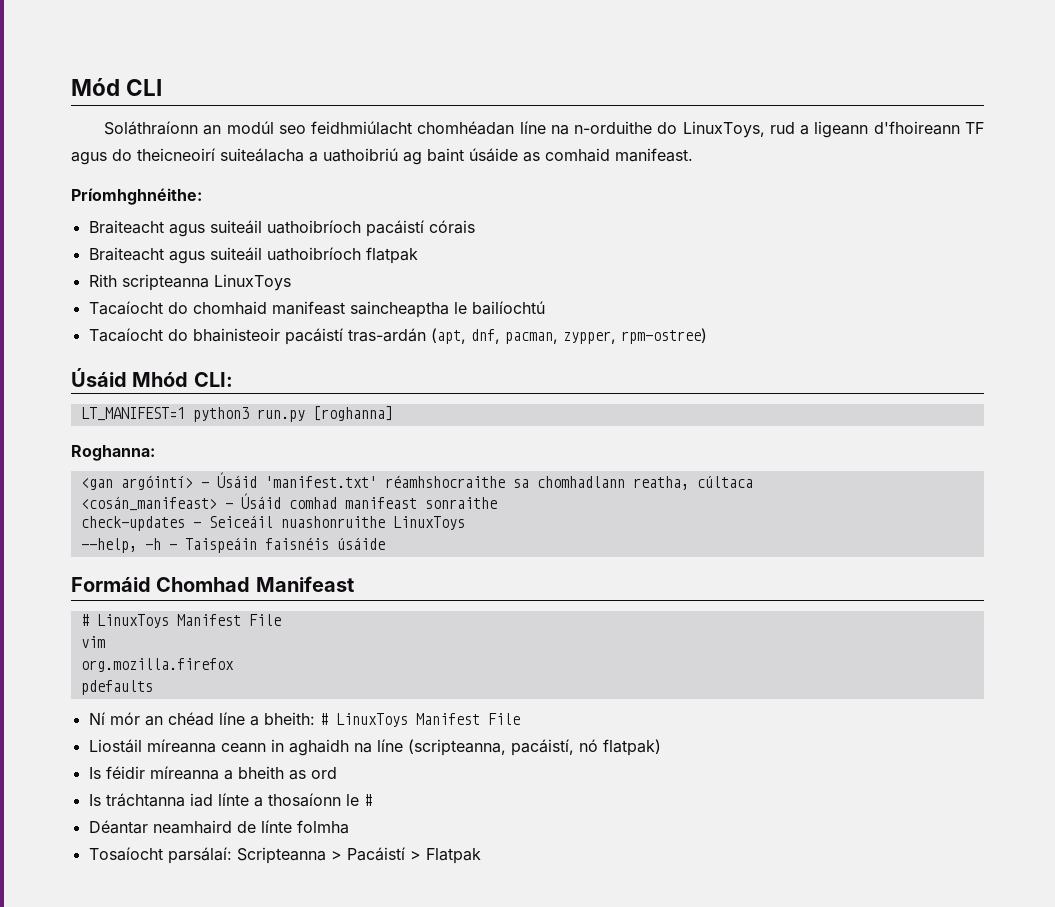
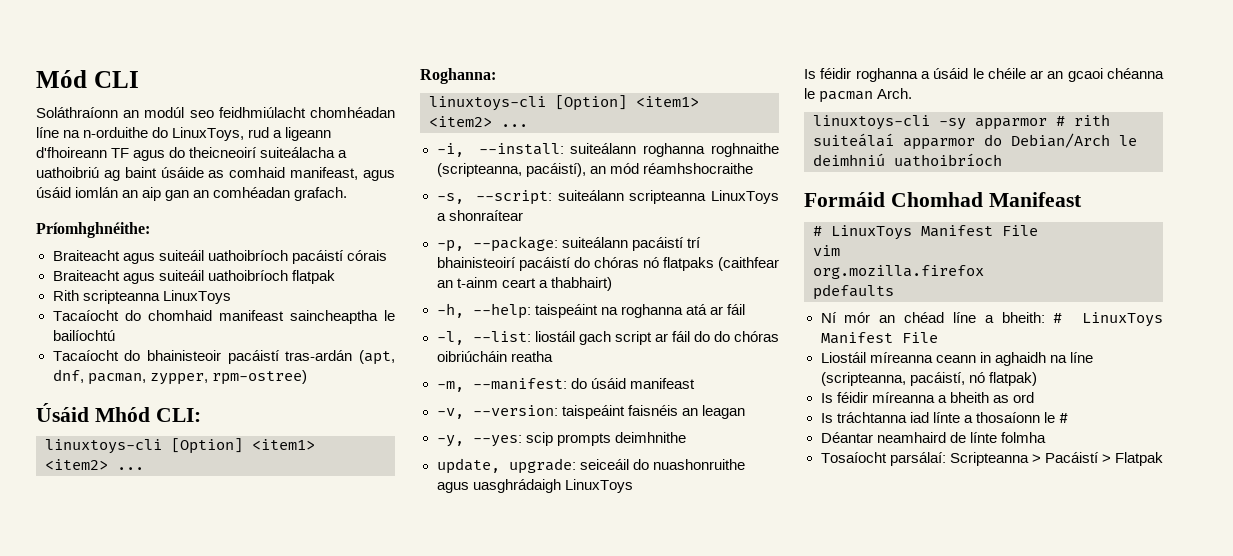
- Soláthraíonn an modúl seo feidhmiúlacht chomhéadan líne na n-orduithe do LinuxToys, rud a ligeann d'fhoireann TF agus do theicneoirí suiteálacha a uathoibriú ag baint úsáide as comhaid manifeast.
+ Soláthraíonn an modúl seo feidhmiúlacht chomhéadan líne na n-orduithe do LinuxToys, rud a ligeann d'fhoireann TF agus do theicneoirí suiteálacha a uathoibriú ag baint úsáide as comhaid manifeast, agus úsáid iomlán an aip gan an comhéadan grafach.
  Úsáid Mhód CLI:
- LT_MANIFEST=1 python3 run.py [roghanna]
+ linuxtoys-cli [Option] <item1> <item2> ...
  Roghanna:
- <gan argóintí> - Úsáid 'manifest.txt' réamhshocraithe sa chomhadlann reatha, cúltaca
- <cosán_manifeast> - Úsáid comhad manifeast sonraithe
- check-updates - Seiceáil nuashonruithe LinuxToys
- --help, -h - Taispeáin faisnéis úsáide
+ linuxtoys-cli [Option] <item1> <item2> ...
+ -i, --install: suiteálann roghanna roghnaithe (scripteanna, pacáistí), an mód réamhshocraithe
+ -s, --script: suiteálann scripteanna LinuxToys a shonraítear
+ -p, --package: suiteálann pacáistí trí bhainisteoirí pacáistí do chóras nó flatpaks (caithfear an t-ainm ceart a thabhairt)
+ -h, --help: taispeáint na roghanna atá ar fáil
+ -l, --list: liostáil gach script ar fáil do do chóras oibriúcháin reatha
+ -m, --manifest: do úsáid manifeast
+ -v, --version: taispeáint faisnéis an leagan
+ -y, --yes: scip prompts deimhnithe
+ update, upgrade: seiceáil do nuashonruithe agus uasghrádaigh LinuxToys
+ Is féidir roghanna a úsáid le chéile ar an gcaoi chéanna le pacman Arch.
+ linuxtoys-cli -sy apparmor # rith suiteálaí apparmor do Debian/Arch le deimhniú uathoibríoch

